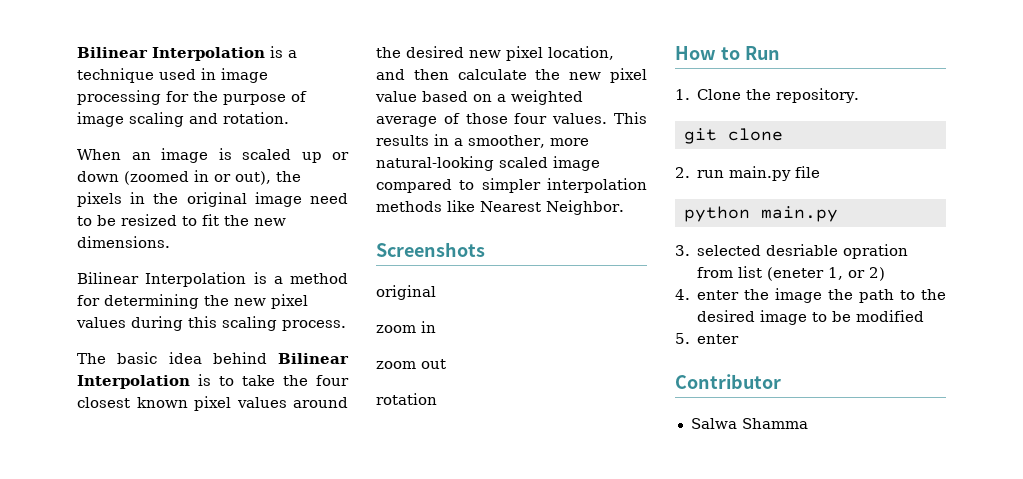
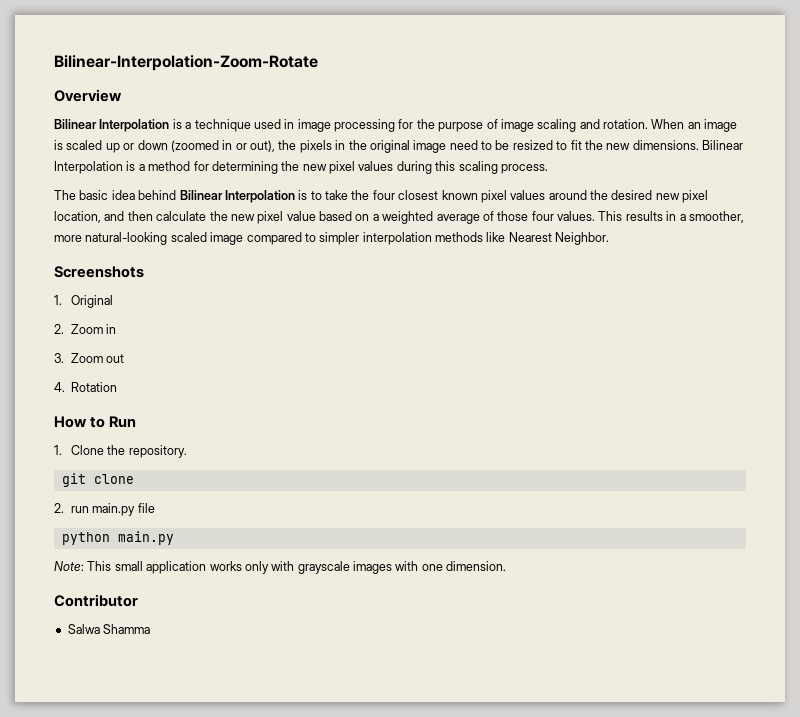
+ Bilinear-Interpolation-Zoom-Rotate
+ Overview
- Bilinear Interpolation is a technique used in image processing for the purpose of image scaling and rotation.
- When an image is scaled up or down (zoomed in or out), the pixels in the original image need to be resized to fit the new dimensions.
- Bilinear Interpolation is a method for determining the new pixel values during this scaling process.
+ Bilinear Interpolation is a technique used in image processing for the purpose of image scaling and rotation. When an image is scaled up or down (zoomed in or out), the pixels in the original image need to be resized to fit the new dimensions. Bilinear Interpolation is a method for determining the new pixel values during this scaling process.
  Screenshots
- original
- zoom in
+ 1. Original
+ 2. Zoom in
- zoom out
+ 3. Zoom out
- rotation
+ 4. Rotation
- 3. selected desriable opration from list (eneter 1, or 2)
- 4. enter the image the path to the desired image to be modified
- 5. enter
+ Note: This small application works only with grayscale images with one dimension.

